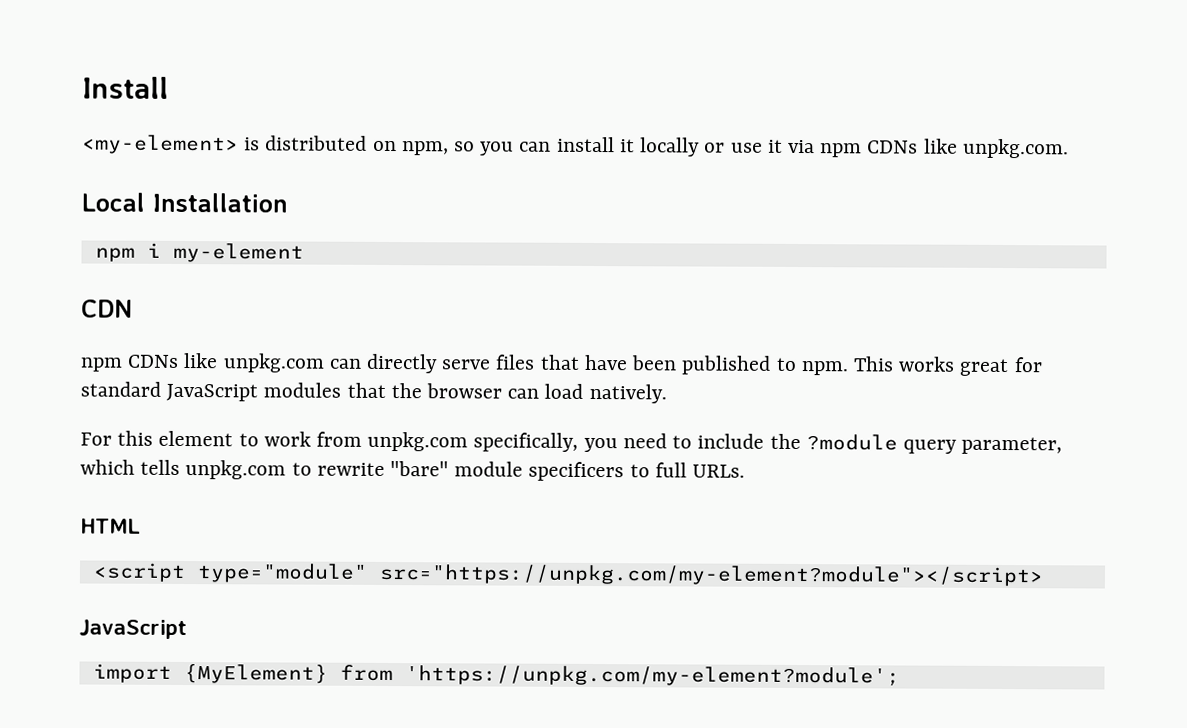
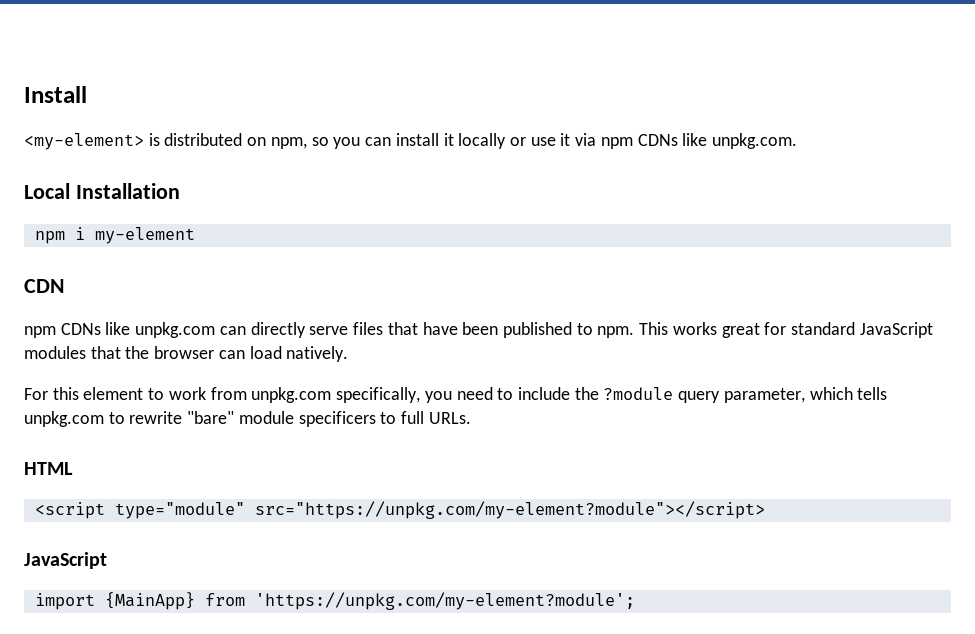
- import {MyElement} from 'https://unpkg.com/my-element?module';
+ import {MainApp} from 'https://unpkg.com/my-element?module';

